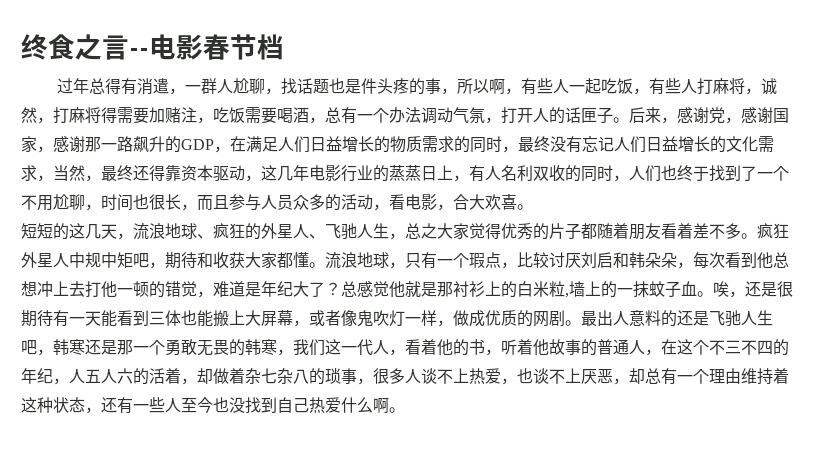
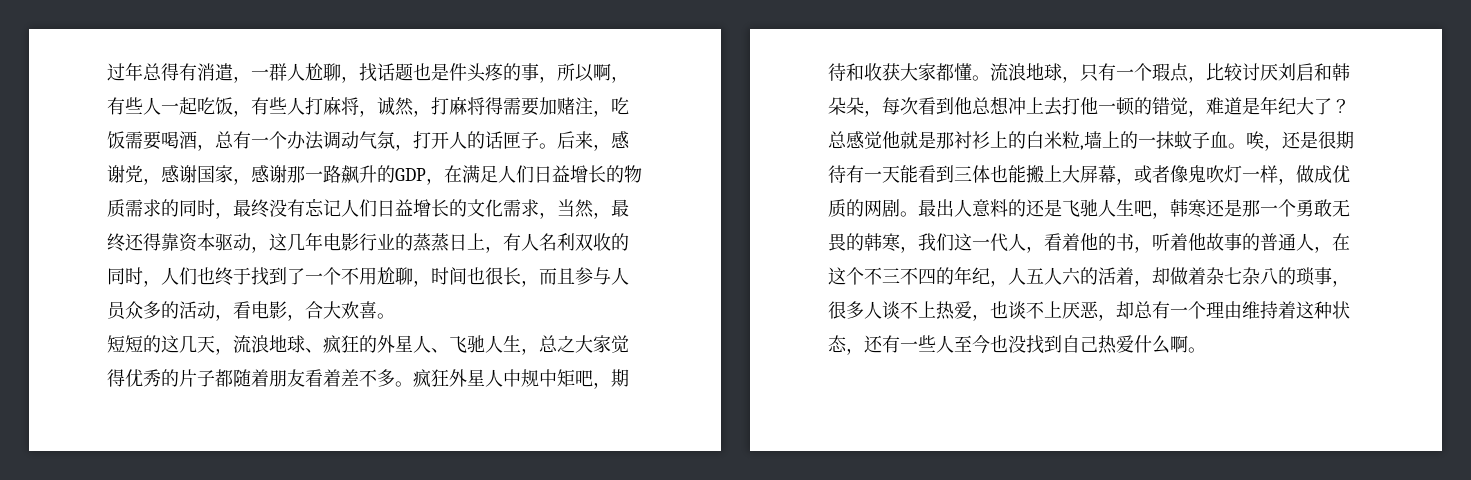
- 终食之言--电影春节档

